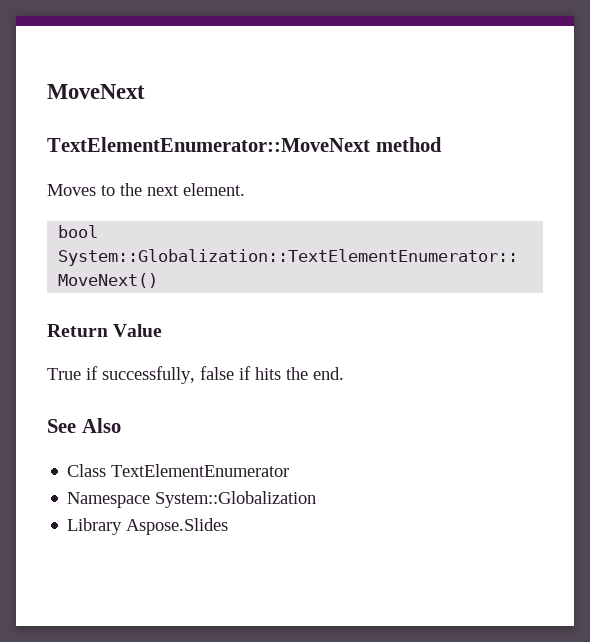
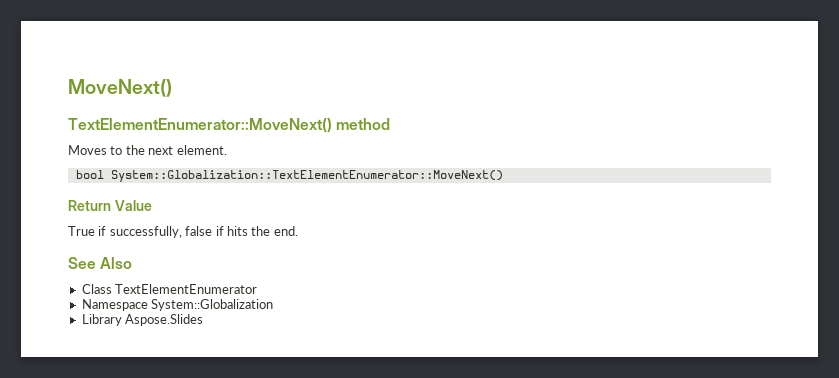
- MoveNext
- TextElementEnumerator::MoveNext method
+ MoveNext()
+ TextElementEnumerator::MoveNext() method

